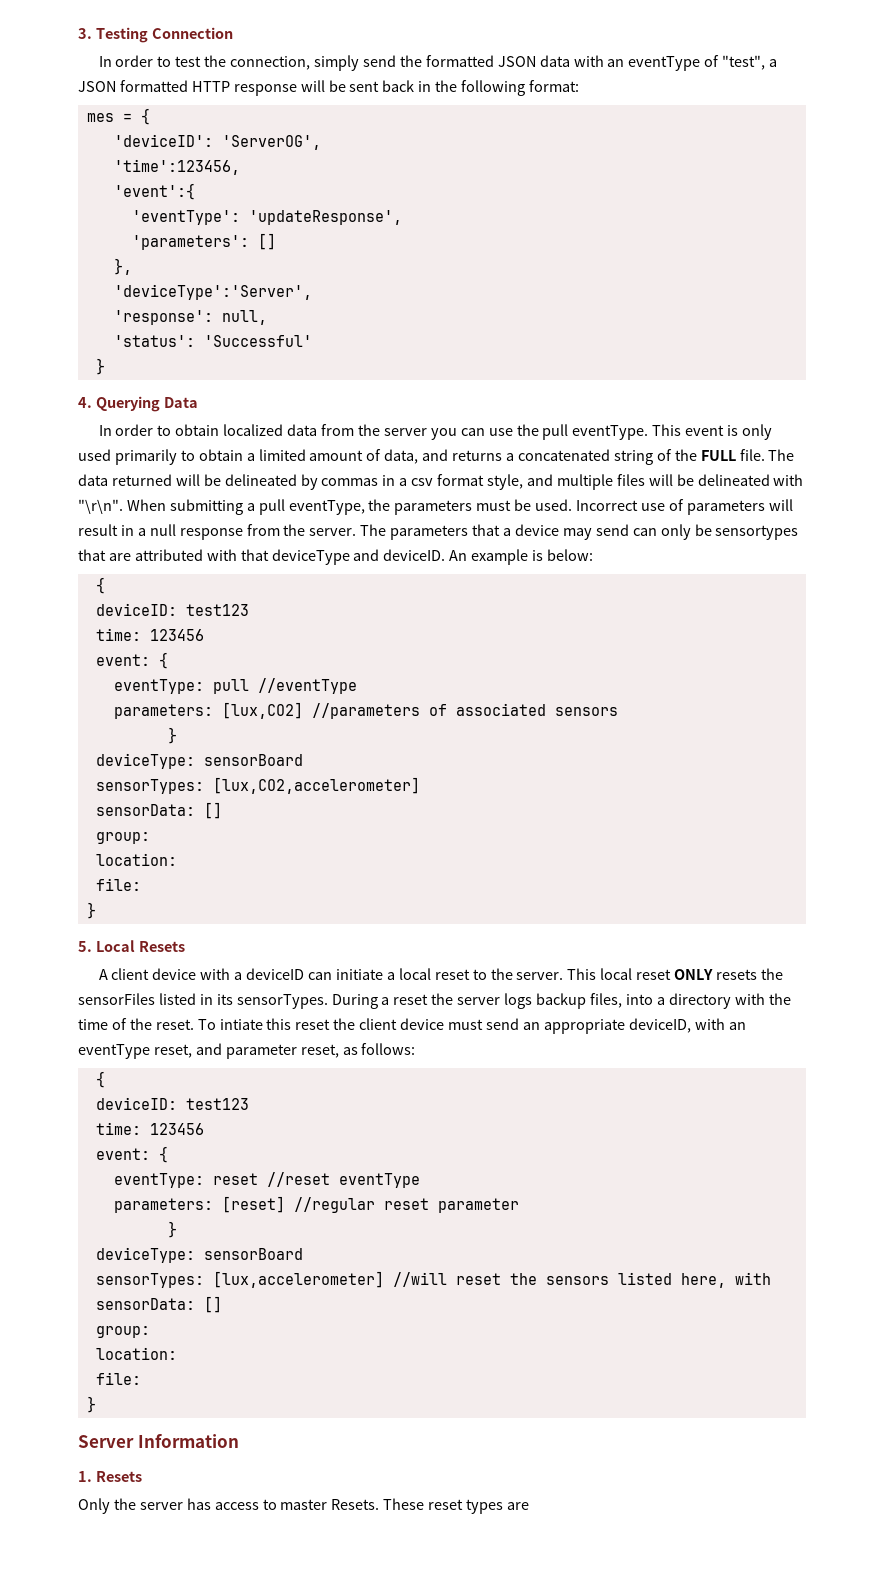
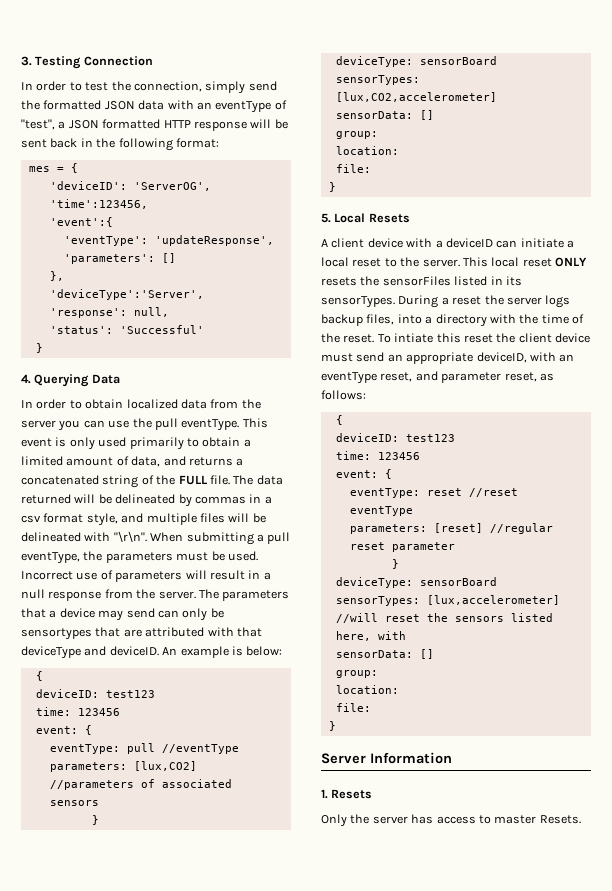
- These reset types are

